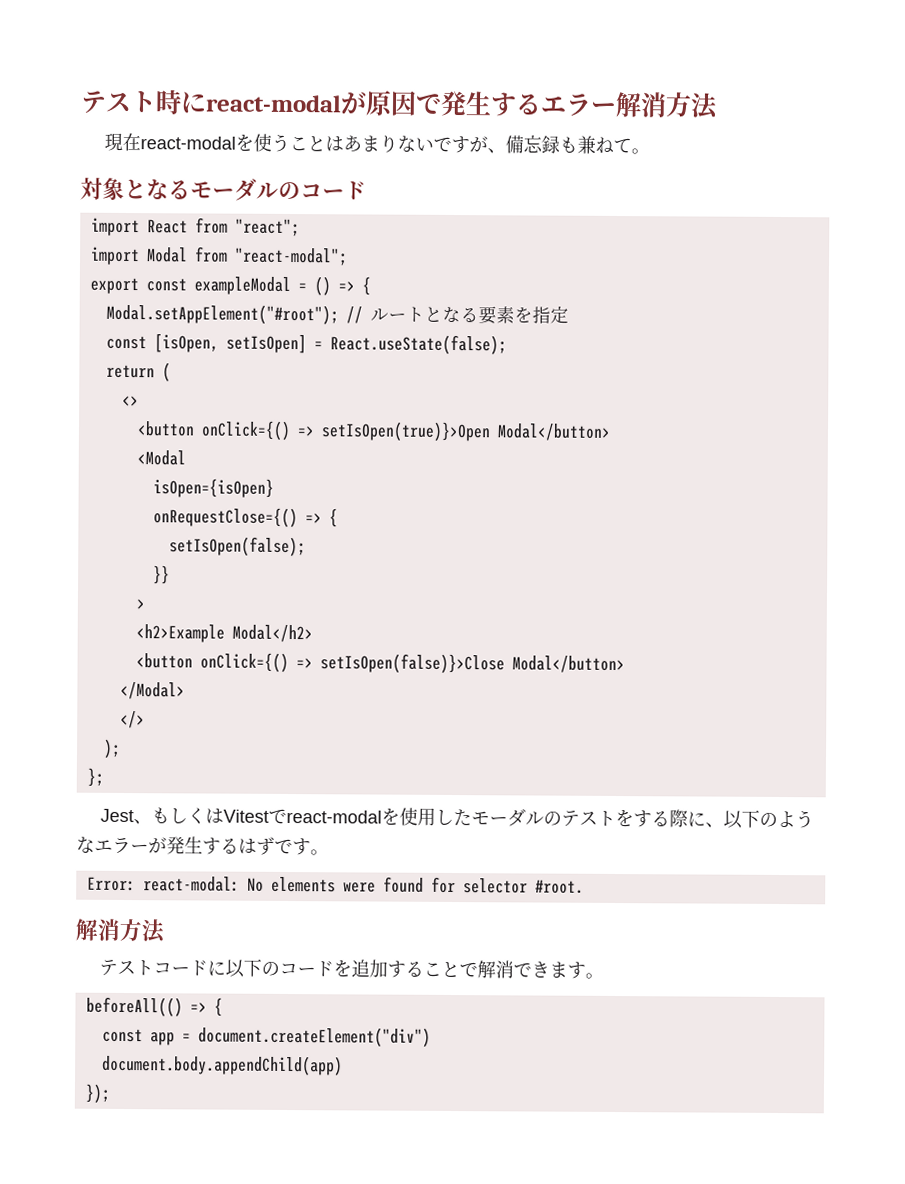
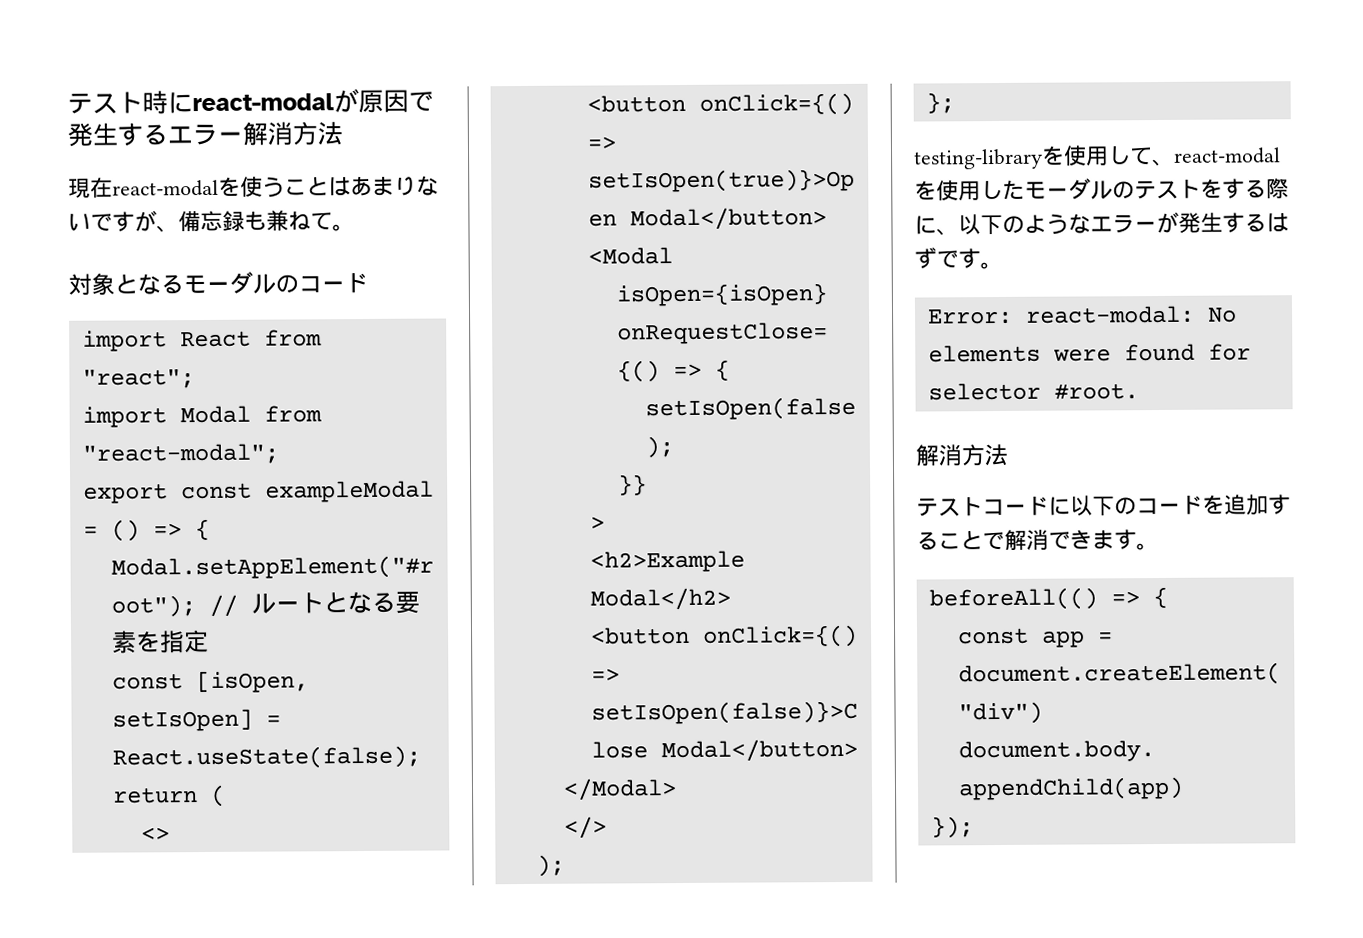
- Jest、もしくはVitestでreact-modalを使用したモーダルのテストをする際に、以下のようなエラーが発生するはずです。
+ testing-libraryを使用して、react-modalを使用したモーダルのテストをする際に、以下のようなエラーが発生するはずです。

